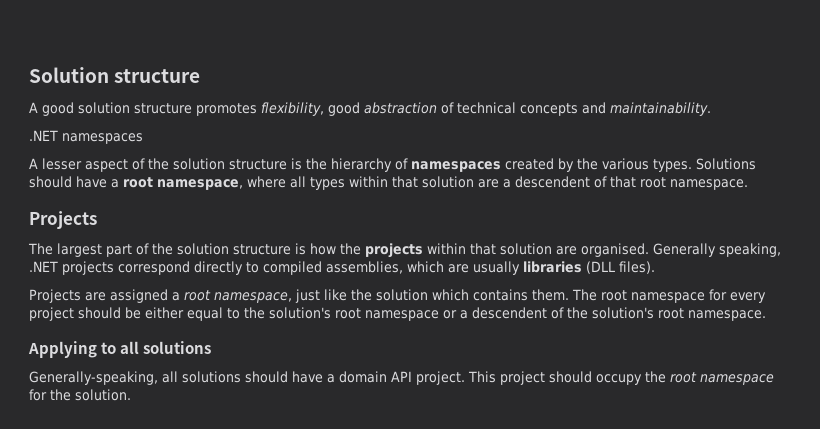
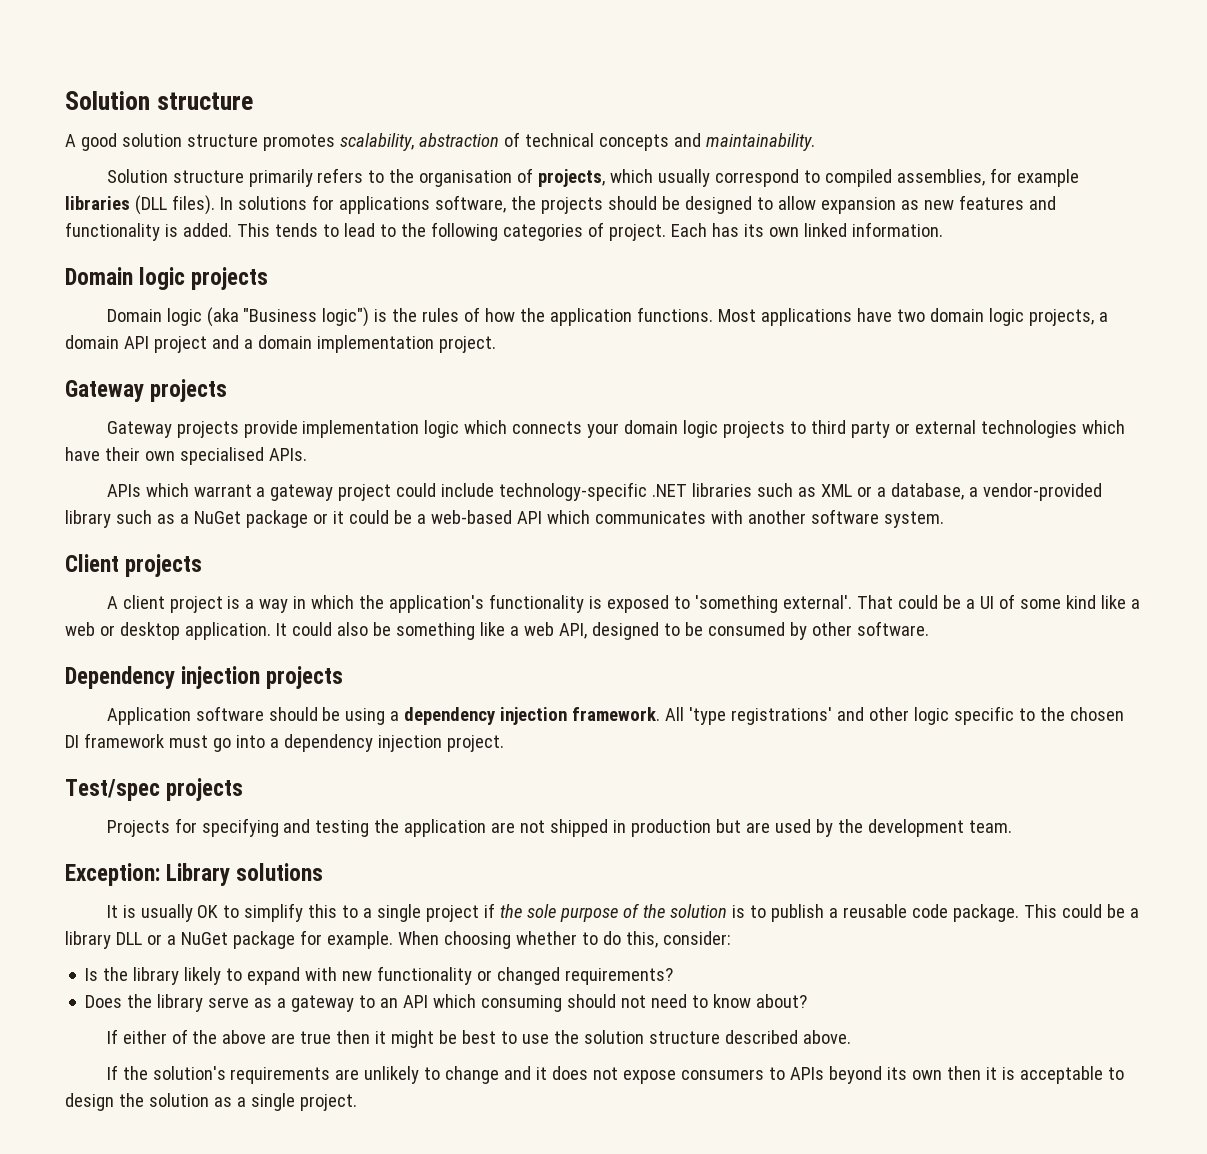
- A good solution structure promotes flexibility, good abstraction of technical concepts and maintainability.
+ A good solution structure promotes scalability, abstraction of technical concepts and maintainability.
- .NET namespaces
- A lesser aspect of the solution structure is the hierarchy of namespaces created by the various types. Solutions should have a root namespace, where all types within that solution are a descendent of that root namespace.
- Projects
- The largest part of the solution structure is how the projects within that solution are organised. Generally speaking, .NET projects correspond directly to compiled assemblies, which are usually libraries (DLL files).
- Projects are assigned a root namespace, just like the solution which contains them. The root namespace for every project should be either equal to the solution's root namespace or a descendent of the solution's root namespace.
- Applying to all solutions
- Generally-speaking, all solutions should have a domain API project. This project should occupy the root namespace for the solution.
+ Solution structure primarily refers to the organisation of projects, which usually correspond to compiled assemblies, for example libraries (DLL files). In solutions for applications software, the projects should be designed to allow expansion as new features and functionality is added. This tends to lead to the following categories of project. Each has its own linked information.
+ Domain logic projects
+ Domain logic (aka "Business logic") is the rules of how the application functions. Most applications have two domain logic projects, a domain API project and a domain implementation project.
+ Gateway projects
+ Gateway projects provide implementation logic which connects your domain logic projects to third party or external technologies which have their own specialised APIs.
+ APIs which warrant a gateway project could include technology-specific .NET libraries such as XML or a database, a vendor-provided library such as a NuGet package or it could be a web-based API which communicates with another software system.
+ Client projects
+ A client project is a way in which the application's functionality is exposed to 'something external'. That could be a UI of some kind like a web or desktop application. It could also be something like a web API, designed to be consumed by other software.
+ Dependency injection projects
+ Application software should be using a dependency injection framework. All 'type registrations' and other logic specific to the chosen DI framework must go into a dependency injection project.
+ Test/spec projects
+ Projects for specifying and testing the application are not shipped in production but are used by the development team.
+ Exception: Library solutions
+ It is usually OK to simplify this to a single project if the sole purpose of the solution is to publish a reusable code package. This could be a library DLL or a NuGet package for example. When choosing whether to do this, consider:
+ Is the library likely to expand with new functionality or changed requirements?
+ Does the library serve as a gateway to an API which consuming should not need to know about?
+ If either of the above are true then it might be best to use the solution structure described above.
+ If the solution's requirements are unlikely to change and it does not expose consumers to APIs beyond its own then it is acceptable to design the solution as a single project.

